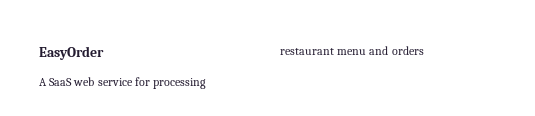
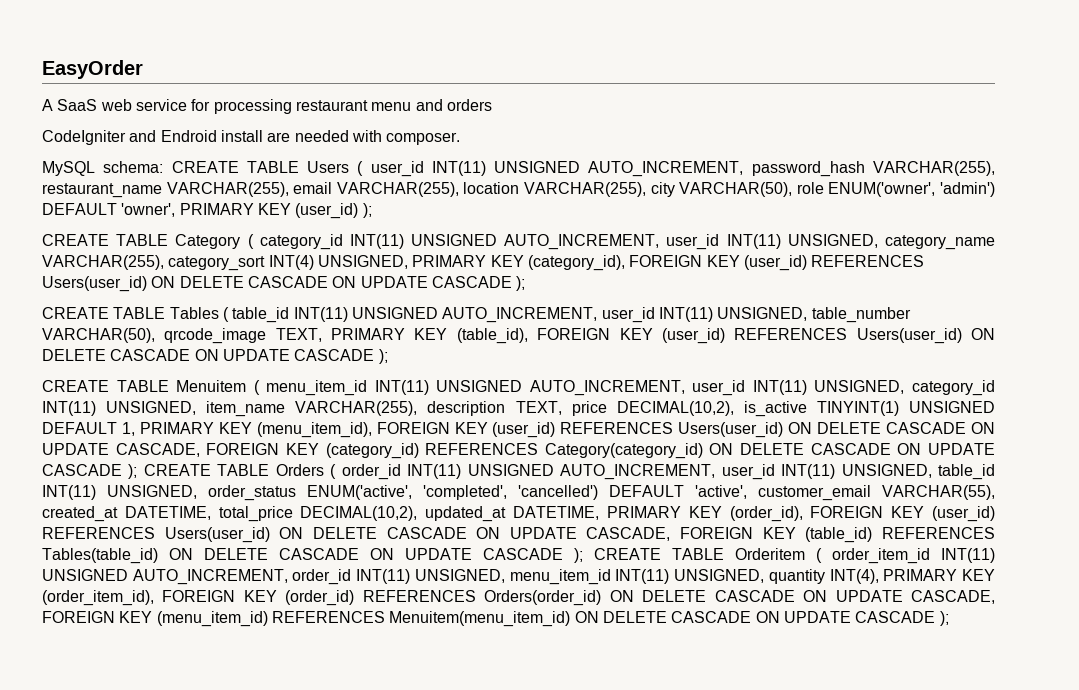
+ CodeIgniter and Endroid install are needed with composer.
+ MySQL schema: CREATE TABLE Users ( user_id INT(11) UNSIGNED AUTO_INCREMENT, password_hash VARCHAR(255), restaurant_name VARCHAR(255), email VARCHAR(255), location VARCHAR(255), city VARCHAR(50), role ENUM('owner', 'admin') DEFAULT 'owner', PRIMARY KEY (user_id) );
+ CREATE TABLE Category ( category_id INT(11) UNSIGNED AUTO_INCREMENT, user_id INT(11) UNSIGNED, category_name VARCHAR(255), category_sort INT(4) UNSIGNED, PRIMARY KEY (category_id), FOREIGN KEY (user_id) REFERENCES Users(user_id) ON DELETE CASCADE ON UPDATE CASCADE );
+ CREATE TABLE Tables ( table_id INT(11) UNSIGNED AUTO_INCREMENT, user_id INT(11) UNSIGNED, table_number VARCHAR(50), qrcode_image TEXT, PRIMARY KEY (table_id), FOREIGN KEY (user_id) REFERENCES Users(user_id) ON DELETE CASCADE ON UPDATE CASCADE );
+ CREATE TABLE Menuitem ( menu_item_id INT(11) UNSIGNED AUTO_INCREMENT, user_id INT(11) UNSIGNED, category_id INT(11) UNSIGNED, item_name VARCHAR(255), description TEXT, price DECIMAL(10,2), is_active TINYINT(1) UNSIGNED DEFAULT 1, PRIMARY KEY (menu_item_id), FOREIGN KEY (user_id) REFERENCES Users(user_id) ON DELETE CASCADE ON UPDATE CASCADE, FOREIGN KEY (category_id) REFERENCES Category(category_id) ON DELETE CASCADE ON UPDATE CASCADE ); CREATE TABLE Orders ( order_id INT(11) UNSIGNED AUTO_INCREMENT, user_id INT(11) UNSIGNED, table_id INT(11) UNSIGNED, order_status ENUM('active', 'completed', 'cancelled') DEFAULT 'active', customer_email VARCHAR(55), created_at DATETIME, total_price DECIMAL(10,2), updated_at DATETIME, PRIMARY KEY (order_id), FOREIGN KEY (user_id) REFERENCES Users(user_id) ON DELETE CASCADE ON UPDATE CASCADE, FOREIGN KEY (table_id) REFERENCES Tables(table_id) ON DELETE CASCADE ON UPDATE CASCADE ); CREATE TABLE Orderitem ( order_item_id INT(11) UNSIGNED AUTO_INCREMENT, order_id INT(11) UNSIGNED, menu_item_id INT(11) UNSIGNED, quantity INT(4), PRIMARY KEY (order_item_id), FOREIGN KEY (order_id) REFERENCES Orders(order_id) ON DELETE CASCADE ON UPDATE CASCADE, FOREIGN KEY (menu_item_id) REFERENCES Menuitem(menu_item_id) ON DELETE CASCADE ON UPDATE CASCADE );

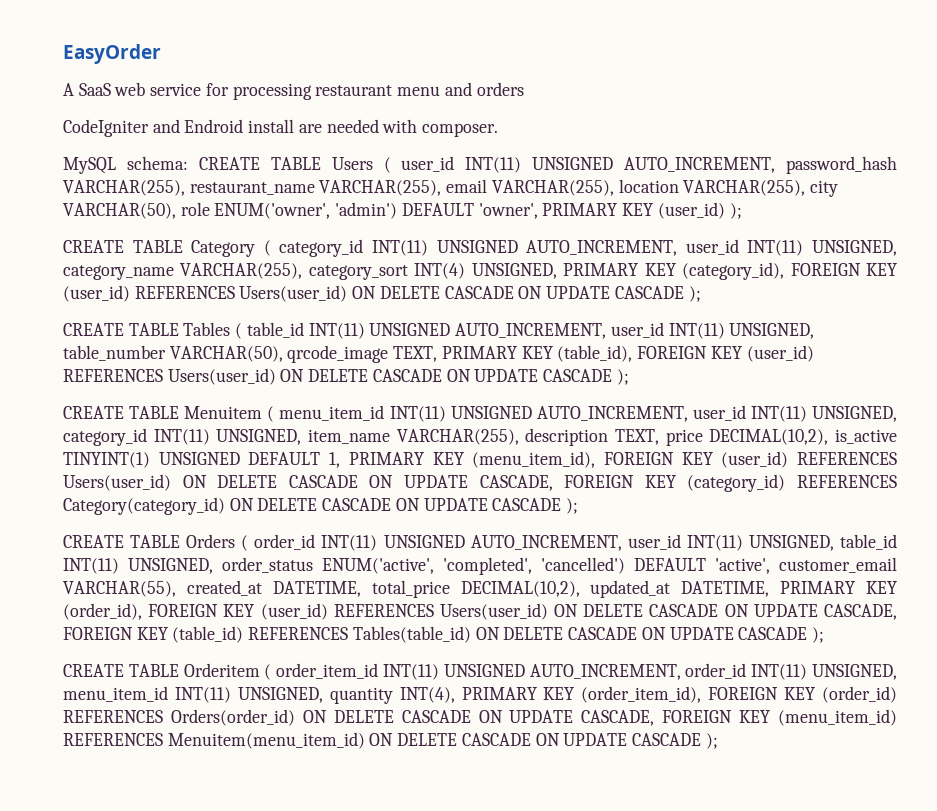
- CREATE TABLE Menuitem ( menu_item_id INT(11) UNSIGNED AUTO_INCREMENT, user_id INT(11) UNSIGNED, category_id INT(11) UNSIGNED, item_name VARCHAR(255), description TEXT, price DECIMAL(10,2), is_active TINYINT(1) UNSIGNED DEFAULT 1, PRIMARY KEY (menu_item_id), FOREIGN KEY (user_id) REFERENCES Users(user_id) ON DELETE CASCADE ON UPDATE CASCADE, FOREIGN KEY (category_id) REFERENCES Category(category_id) ON DELETE CASCADE ON UPDATE CASCADE ); CREATE TABLE Orders ( order_id INT(11) UNSIGNED AUTO_INCREMENT, user_id INT(11) UNSIGNED, table_id INT(11) UNSIGNED, order_status ENUM('active', 'completed', 'cancelled') DEFAULT 'active', customer_email VARCHAR(55), created_at DATETIME, total_price DECIMAL(10,2), updated_at DATETIME, PRIMARY KEY (order_id), FOREIGN KEY (user_id) REFERENCES Users(user_id) ON DELETE CASCADE ON UPDATE CASCADE, FOREIGN KEY (table_id) REFERENCES Tables(table_id) ON DELETE CASCADE ON UPDATE CASCADE ); CREATE TABLE Orderitem ( order_item_id INT(11) UNSIGNED AUTO_INCREMENT, order_id INT(11) UNSIGNED, menu_item_id INT(11) UNSIGNED, quantity INT(4), PRIMARY KEY (order_item_id), FOREIGN KEY (order_id) REFERENCES Orders(order_id) ON DELETE CASCADE ON UPDATE CASCADE, FOREIGN KEY (menu_item_id) REFERENCES Menuitem(menu_item_id) ON DELETE CASCADE ON UPDATE CASCADE );
+ CREATE TABLE Menuitem ( menu_item_id INT(11) UNSIGNED AUTO_INCREMENT, user_id INT(11) UNSIGNED, category_id INT(11) UNSIGNED, item_name VARCHAR(255), description TEXT, price DECIMAL(10,2), is_active TINYINT(1) UNSIGNED DEFAULT 1, PRIMARY KEY (menu_item_id), FOREIGN KEY (user_id) REFERENCES Users(user_id) ON DELETE CASCADE ON UPDATE CASCADE, FOREIGN KEY (category_id) REFERENCES Category(category_id) ON DELETE CASCADE ON UPDATE CASCADE );
+ CREATE TABLE Orders ( order_id INT(11) UNSIGNED AUTO_INCREMENT, user_id INT(11) UNSIGNED, table_id INT(11) UNSIGNED, order_status ENUM('active', 'completed', 'cancelled') DEFAULT 'active', customer_email VARCHAR(55), created_at DATETIME, total_price DECIMAL(10,2), updated_at DATETIME, PRIMARY KEY (order_id), FOREIGN KEY (user_id) REFERENCES Users(user_id) ON DELETE CASCADE ON UPDATE CASCADE, FOREIGN KEY (table_id) REFERENCES Tables(table_id) ON DELETE CASCADE ON UPDATE CASCADE );
+ CREATE TABLE Orderitem ( order_item_id INT(11) UNSIGNED AUTO_INCREMENT, order_id INT(11) UNSIGNED, menu_item_id INT(11) UNSIGNED, quantity INT(4), PRIMARY KEY (order_item_id), FOREIGN KEY (order_id) REFERENCES Orders(order_id) ON DELETE CASCADE ON UPDATE CASCADE, FOREIGN KEY (menu_item_id) REFERENCES Menuitem(menu_item_id) ON DELETE CASCADE ON UPDATE CASCADE );

